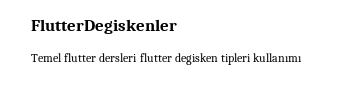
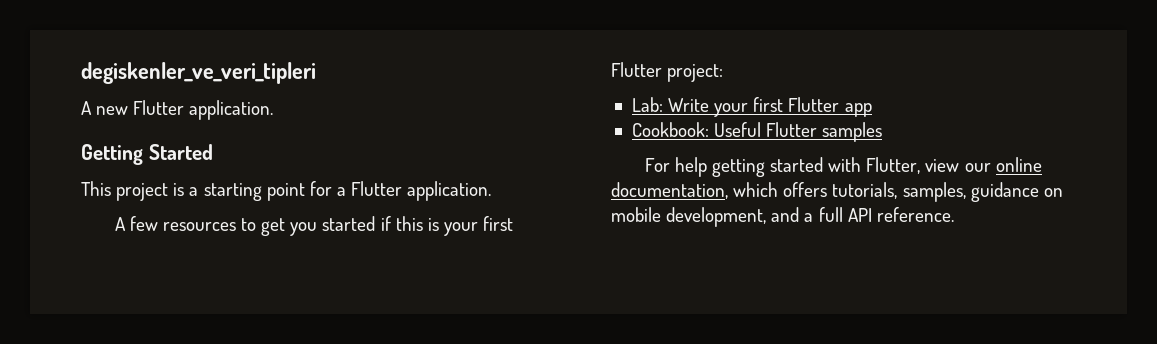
- FlutterDegiskenler
- Temel flutter dersleri flutter degisken tipleri kullanımı
+ degiskenler_ve_veri_tipleri
+ A new Flutter application.
+ Getting Started
+ This project is a starting point for a Flutter application.
+ A few resources to get you started if this is your first Flutter project:
+ Lab: Write your first Flutter app
+ Cookbook: Useful Flutter samples
+ For help getting started with Flutter, view our online documentation, which offers tutorials, samples, guidance on mobile development, and a full API reference.

